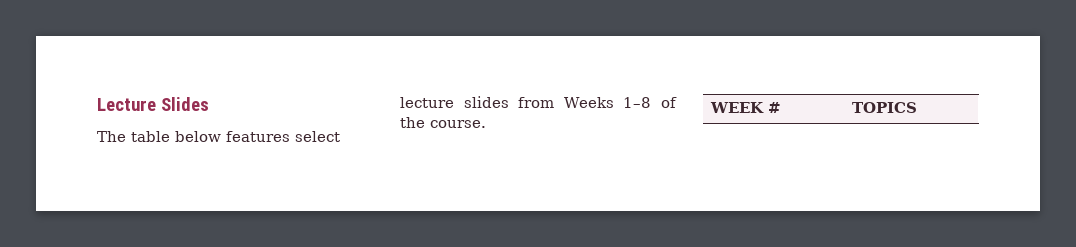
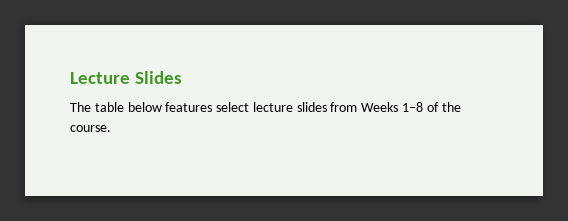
- WEEK # | TOPICS

